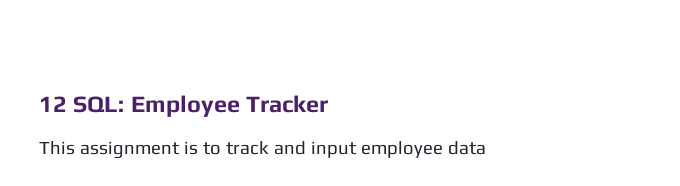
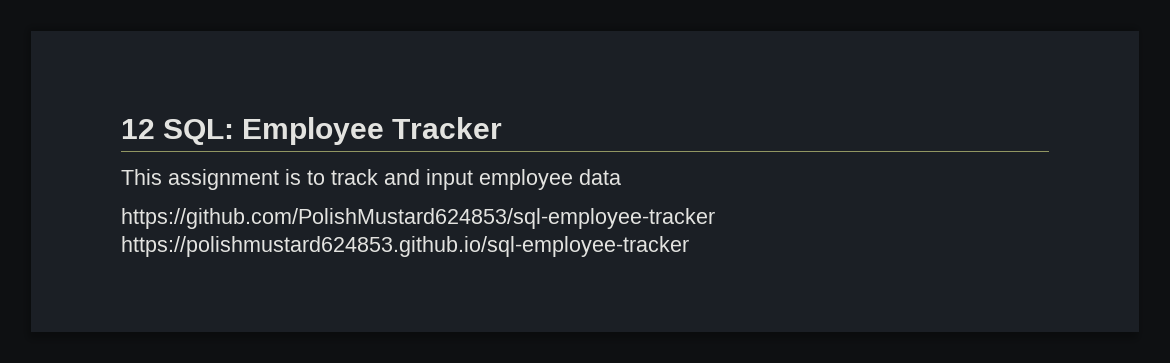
+ https://github.com/PolishMustard624853/sql-employee-tracker https://polishmustard624853.github.io/sql-employee-tracker

